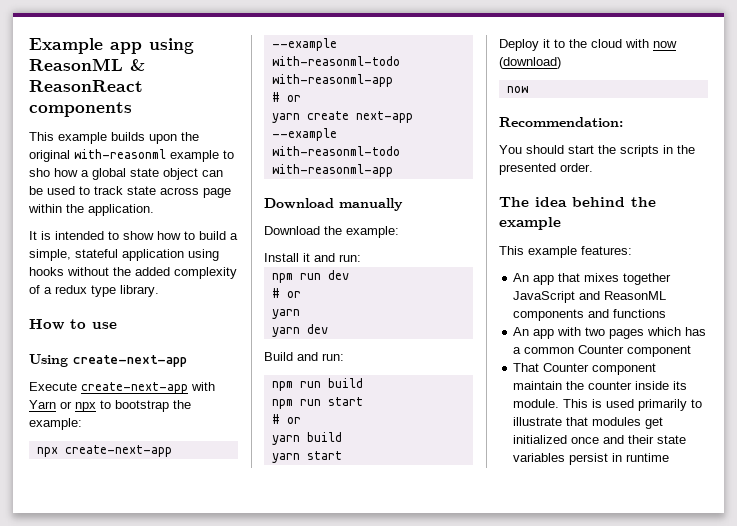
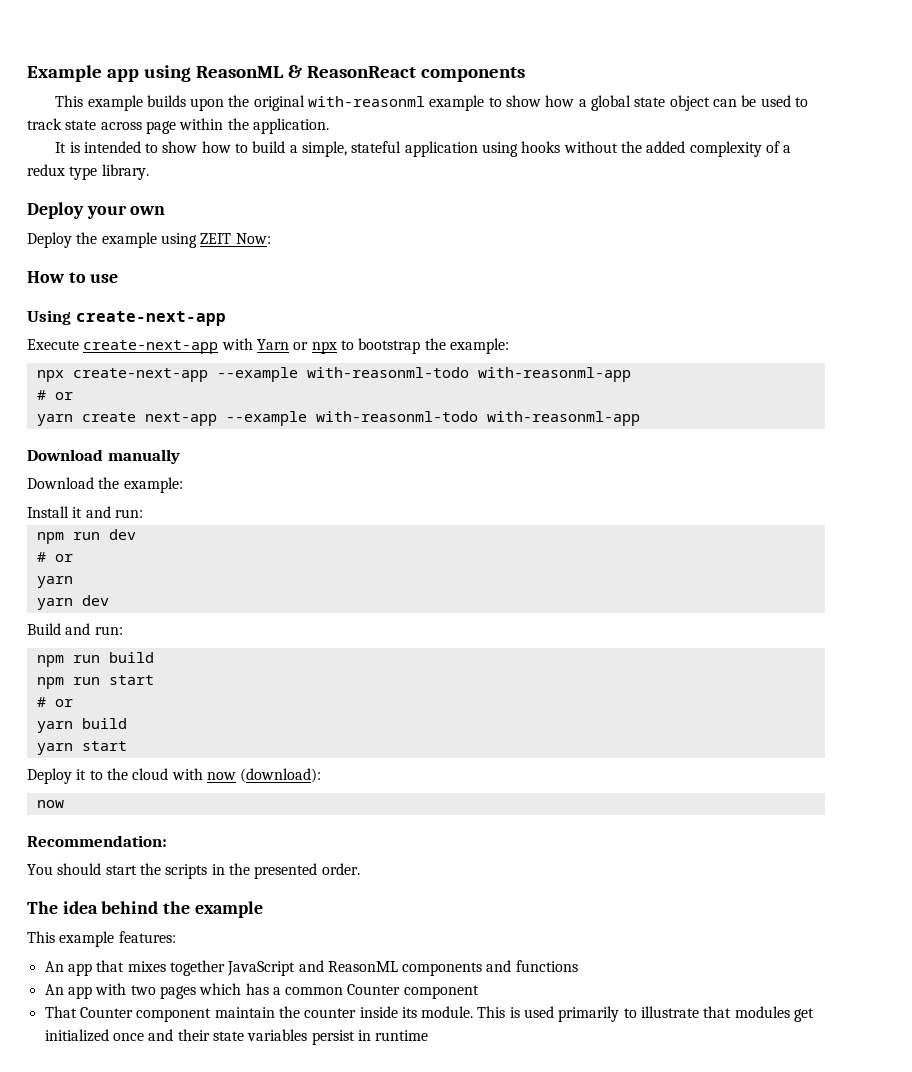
- This example builds upon the original with-reasonml example to sho how a global state object can be used to track state across page within the application.
+ This example builds upon the original with-reasonml example to show how a global state object can be used to track state across page within the application.
+ Deploy your own
+ Deploy the example using ZEIT Now:
- Deploy it to the cloud with now (download)
+ Deploy it to the cloud with now (download):

